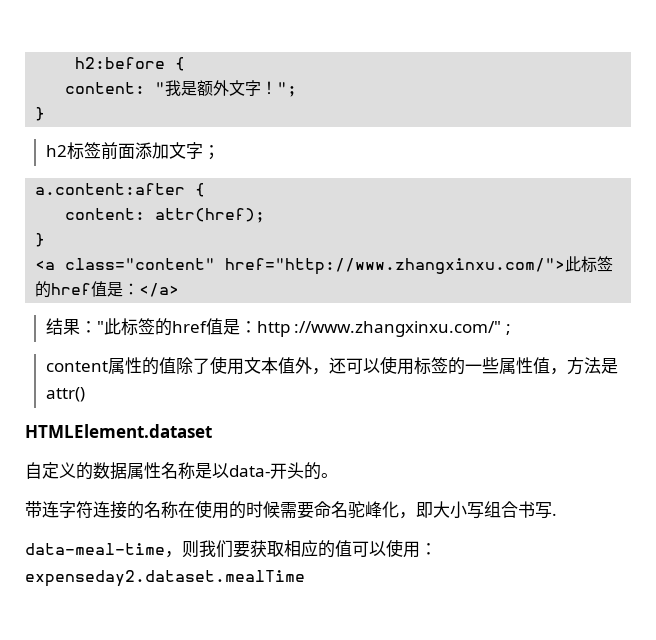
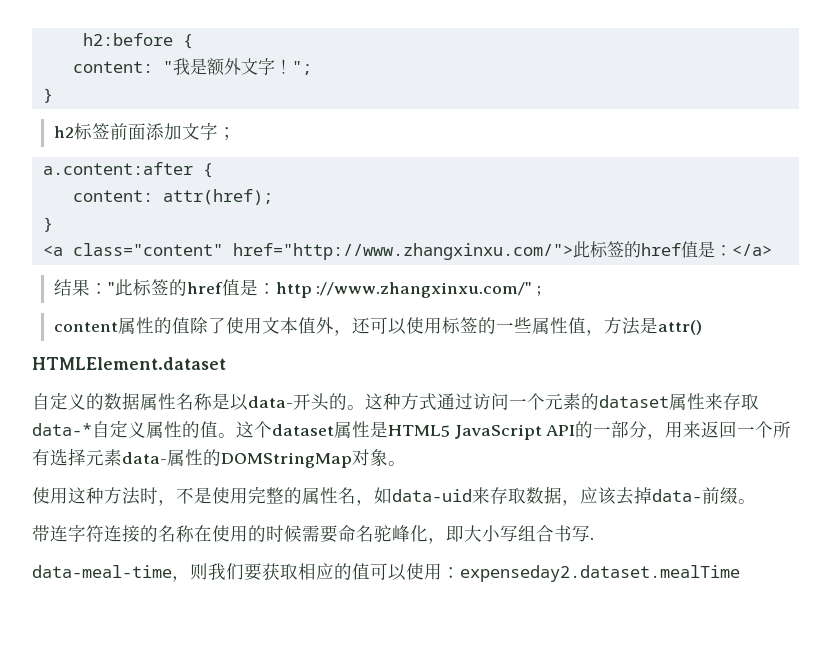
+ 这种方式通过访问一个元素的dataset属性来存取data-*自定义属性的值。这个dataset属性是HTML5 JavaScript API的一部分，用来返回一个所有选择元素data-属性的DOMStringMap对象。
+ 使用这种方法时，不是使用完整的属性名，如data-uid来存取数据，应该去掉data-前缀。

